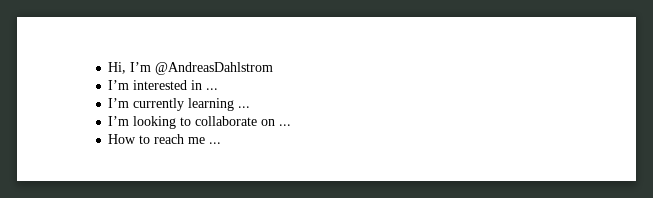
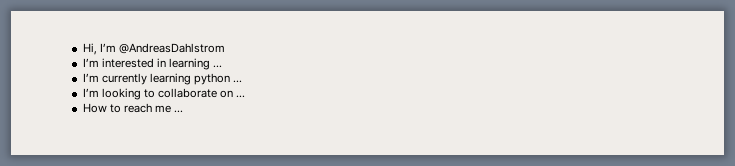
- I’m interested in ...
+ I’m interested in learning ...
- I’m currently learning ...
+ I’m currently learning python ...

